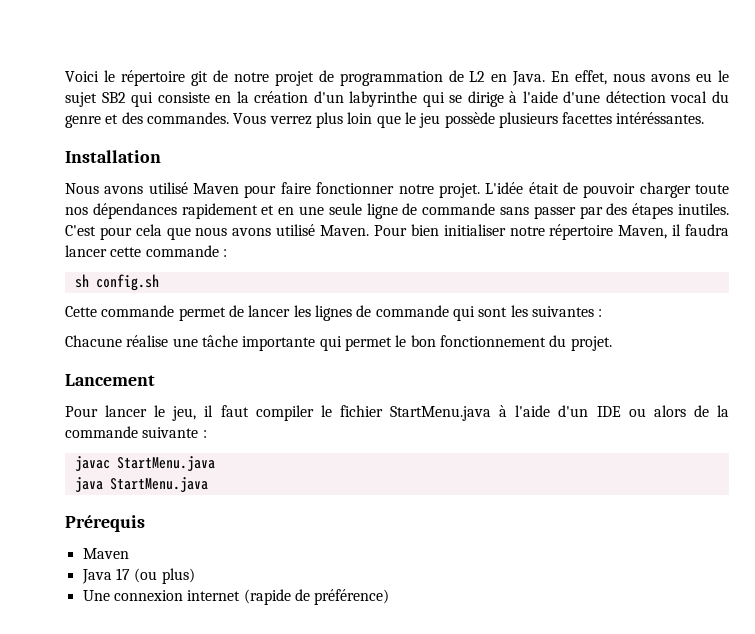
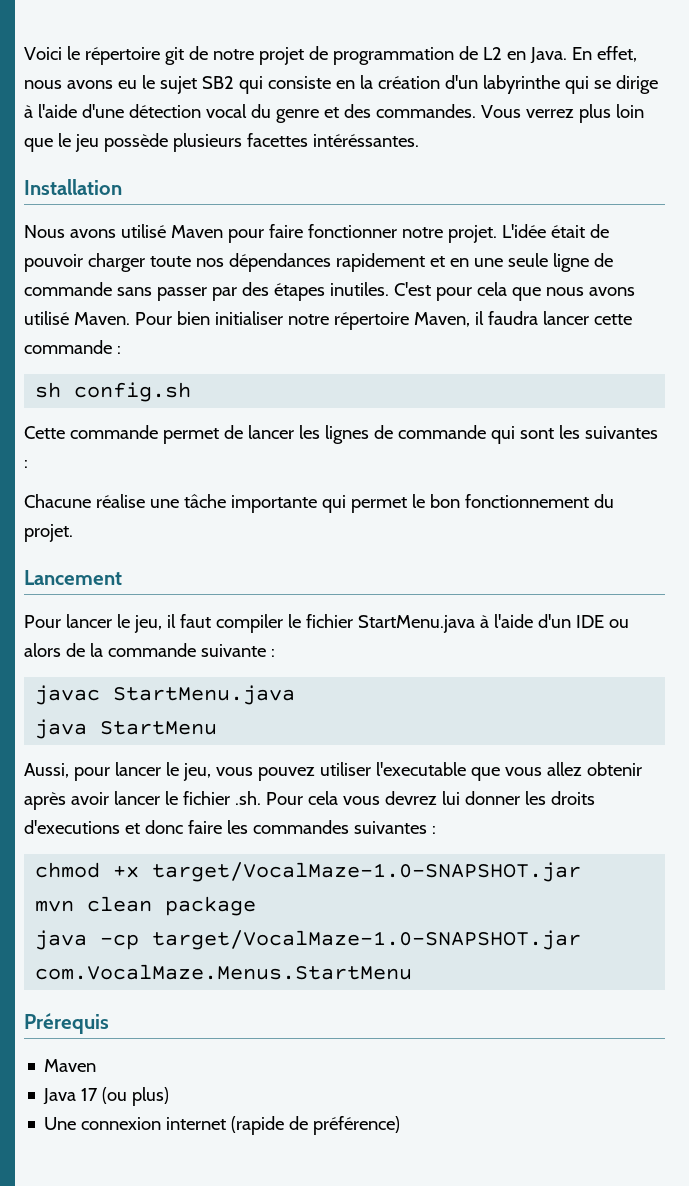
- java StartMenu.java
+ java StartMenu
+ Aussi, pour lancer le jeu, vous pouvez utiliser l'executable que vous allez obtenir après avoir lancer le fichier .sh. Pour cela vous devrez lui donner les droits d'executions et donc faire les commandes suivantes :
+ chmod +x target/VocalMaze-1.0-SNAPSHOT.jar
+ mvn clean package
+ java -cp target/VocalMaze-1.0-SNAPSHOT.jar com.VocalMaze.Menus.StartMenu

